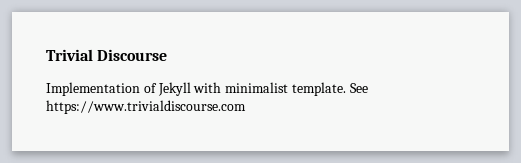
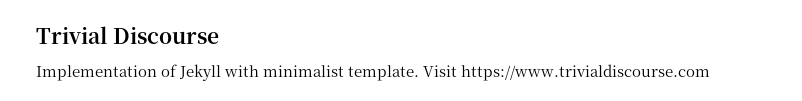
- See https://www.trivialdiscourse.com
+ Visit https://www.trivialdiscourse.com

